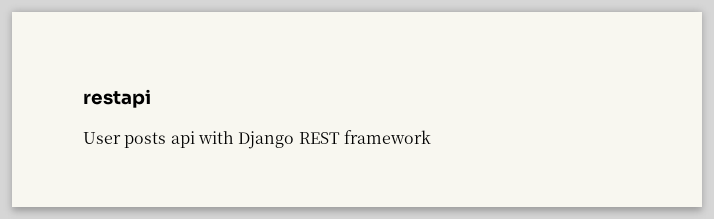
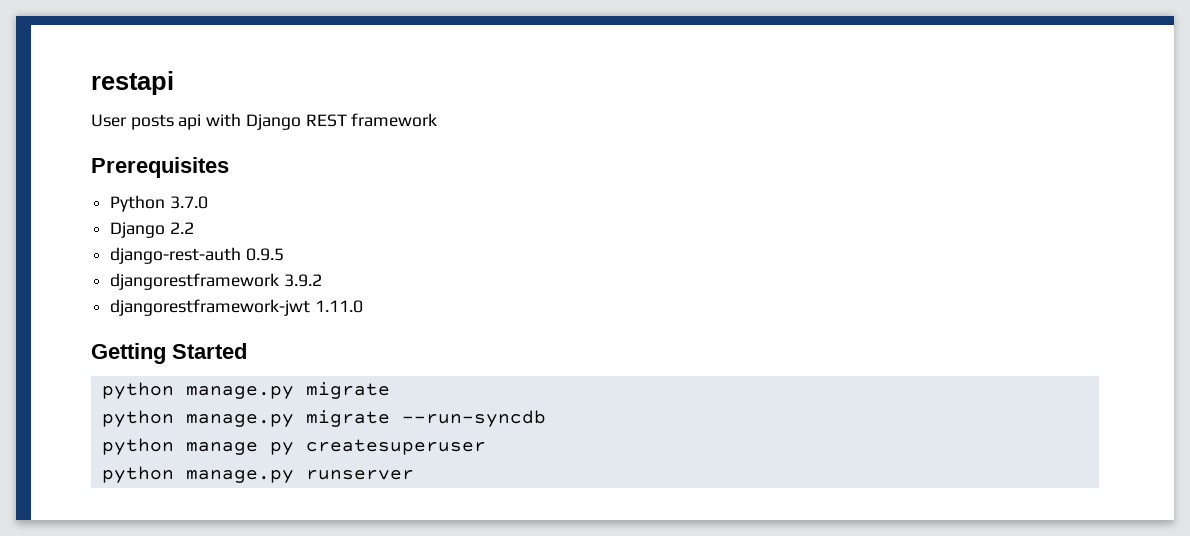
+ Prerequisites
+ Python 3.7.0
+ Django 2.2
+ django-rest-auth 0.9.5
+ djangorestframework 3.9.2
+ djangorestframework-jwt 1.11.0
+ Getting Started
+ python manage.py migrate
+ python manage.py migrate --run-syncdb
+ python manage py createsuperuser
+ python manage.py runserver

